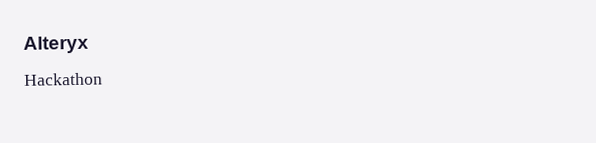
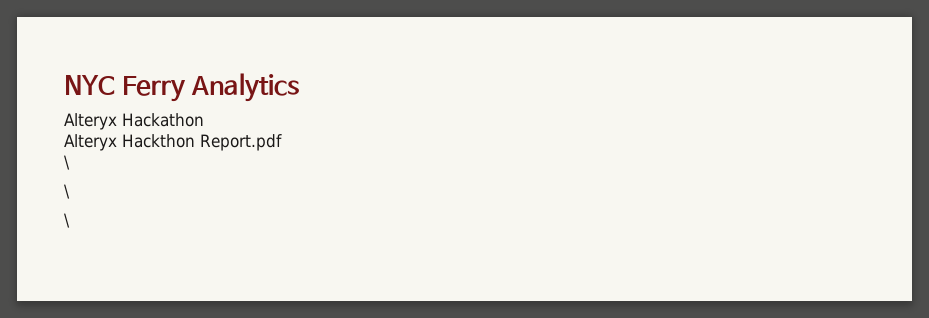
- Alteryx
- Hackathon
+ NYC Ferry Analytics
+ Alteryx Hackathon
+ Alteryx Hackthon Report.pdf
+ \
+ \
+ \

